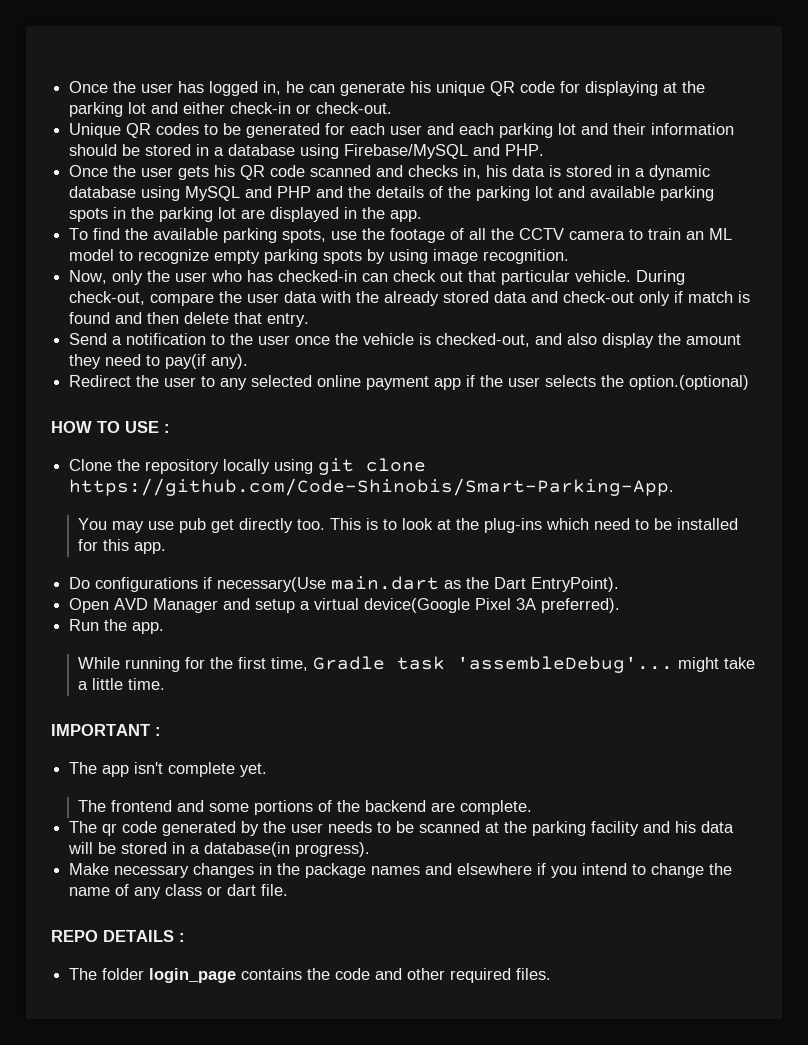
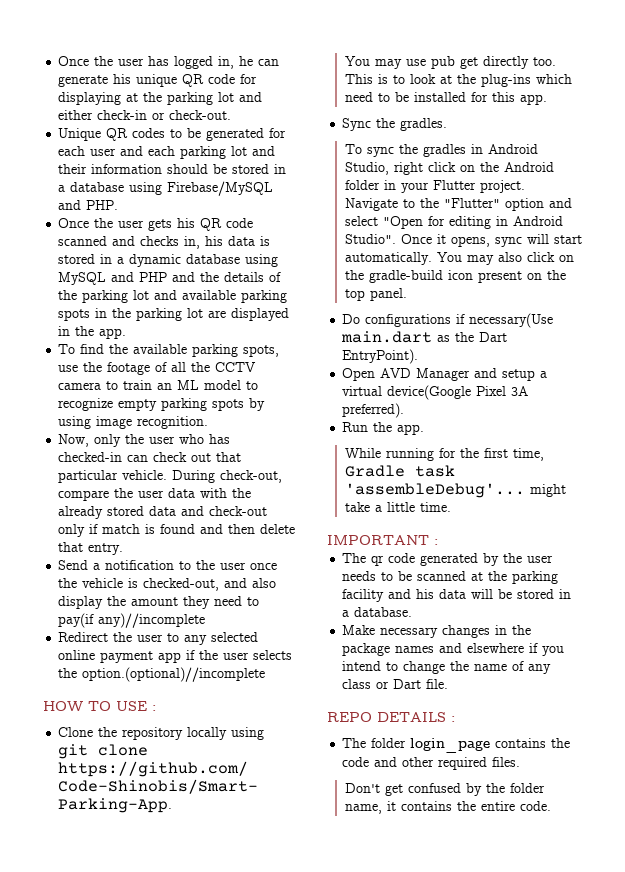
- Send a notification to the user once the vehicle is checked-out, and also display the amount they need to pay(if any).
+ Send a notification to the user once the vehicle is checked-out, and also display the amount they need to pay(if any)//incomplete
- Redirect the user to any selected online payment app if the user selects the option.(optional)
+ Redirect the user to any selected online payment app if the user selects the option.(optional)//incomplete
+ Sync the gradles.
+ To sync the gradles in Android Studio, right click on the Android folder in your Flutter project. Navigate to the "Flutter" option and select "Open for editing in Android Studio". Once it opens, sync will start automatically. You may also click on the gradle-build icon present on the top panel.
- The app isn't complete yet.
- The frontend and some portions of the backend are complete.
- The qr code generated by the user needs to be scanned at the parking facility and his data will be stored in a database(in progress).
+ The qr code generated by the user needs to be scanned at the parking facility and his data will be stored in a database.
- Make necessary changes in the package names and elsewhere if you intend to change the name of any class or dart file.
+ Make necessary changes in the package names and elsewhere if you intend to change the name of any class or Dart file.
+ Don't get confused by the folder name, it contains the entire code.

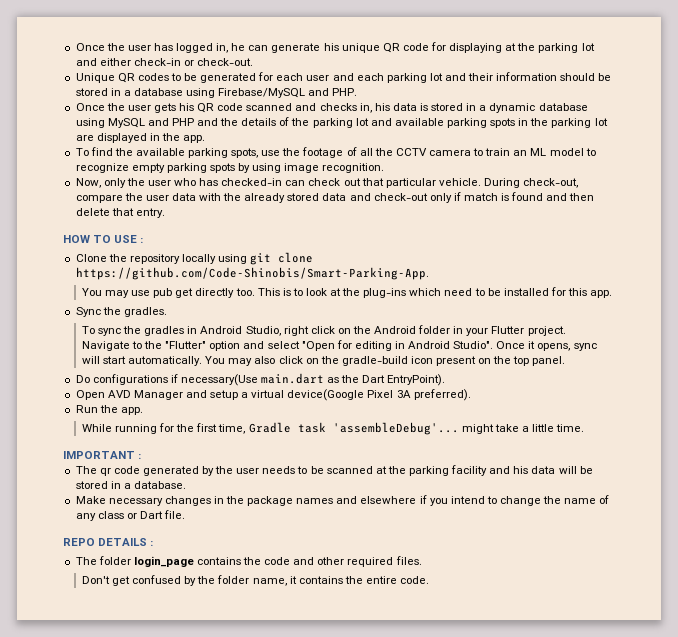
- Send a notification to the user once the vehicle is checked-out, and also display the amount they need to pay(if any)//incomplete
- Redirect the user to any selected online payment app if the user selects the option.(optional)//incomplete

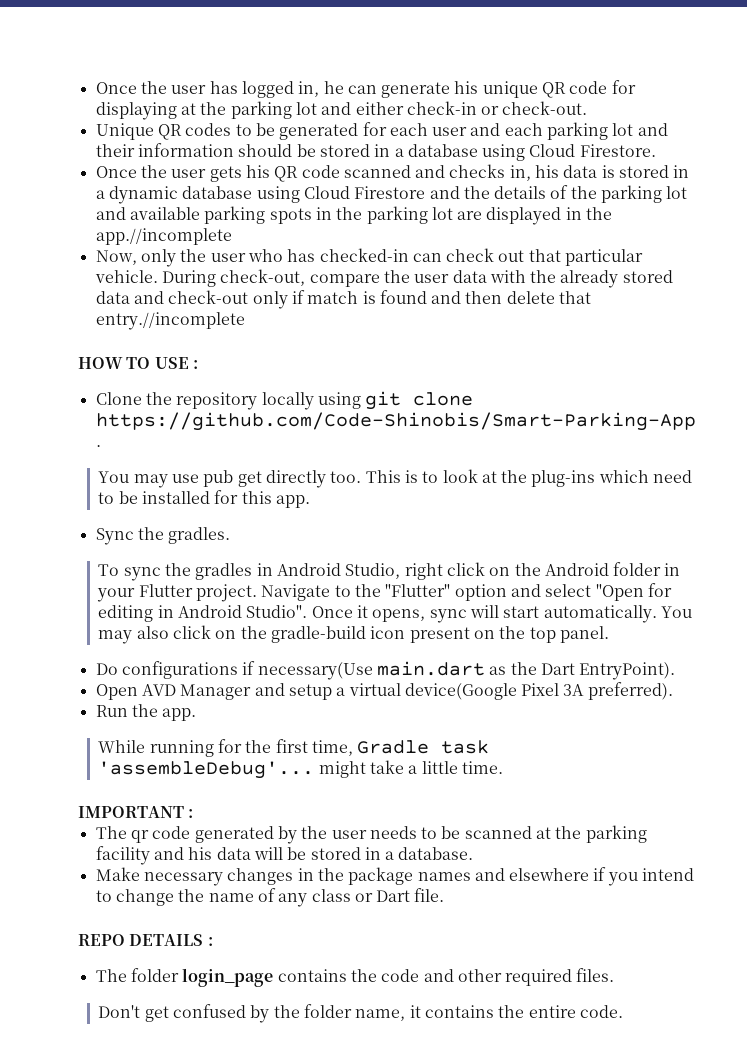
- Unique QR codes to be generated for each user and each parking lot and their information should be stored in a database using Firebase/MySQL and PHP.
+ Unique QR codes to be generated for each user and each parking lot and their information should be stored in a database using Cloud Firestore.
- Once the user gets his QR code scanned and checks in, his data is stored in a dynamic database using MySQL and PHP and the details of the parking lot and available parking spots in the parking lot are displayed in the app.
- To find the available parking spots, use the footage of all the CCTV camera to train an ML model to recognize empty parking spots by using image recognition.
+ Once the user gets his QR code scanned and checks in, his data is stored in a dynamic database using Cloud Firestore and the details of the parking lot and available parking spots in the parking lot are displayed in the app.//incomplete
- During check-out, compare the user data with the already stored data and check-out only if match is found and then delete that entry.
+ During check-out, compare the user data with the already stored data and check-out only if match is found and then delete that entry.//incomplete

